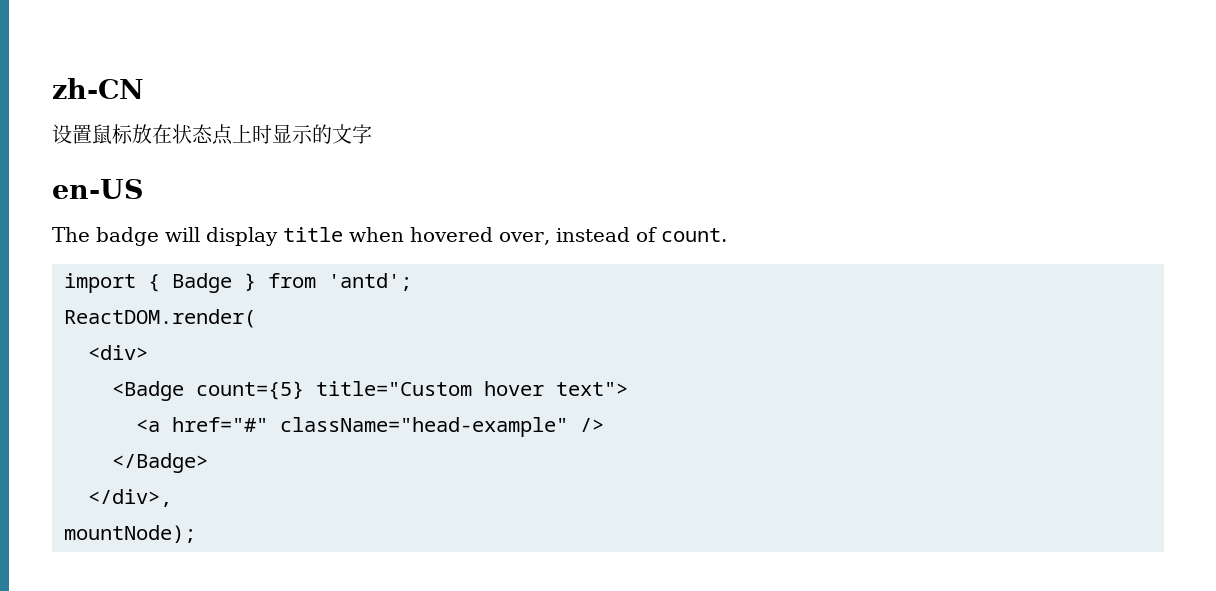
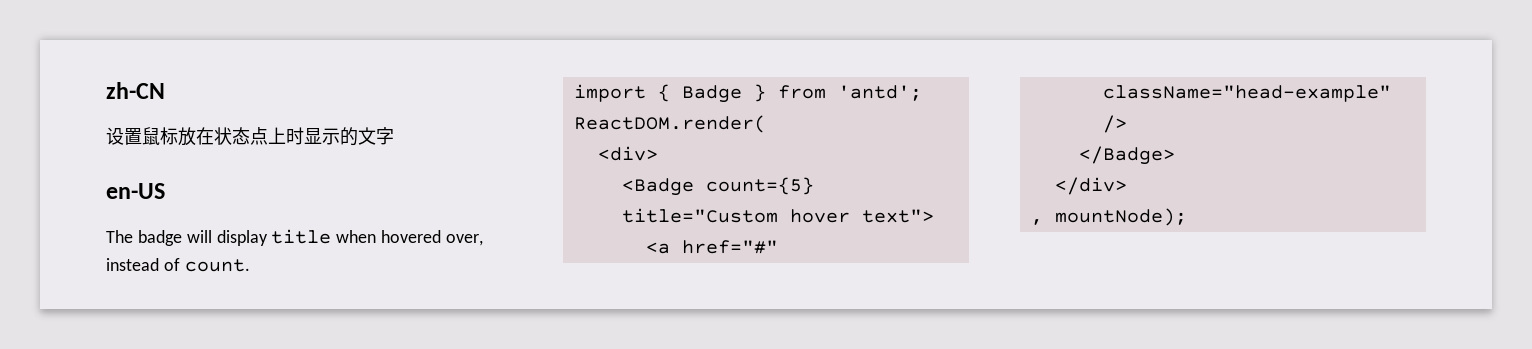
- </div>,
- mountNode);
+ </div>
+ , mountNode);

